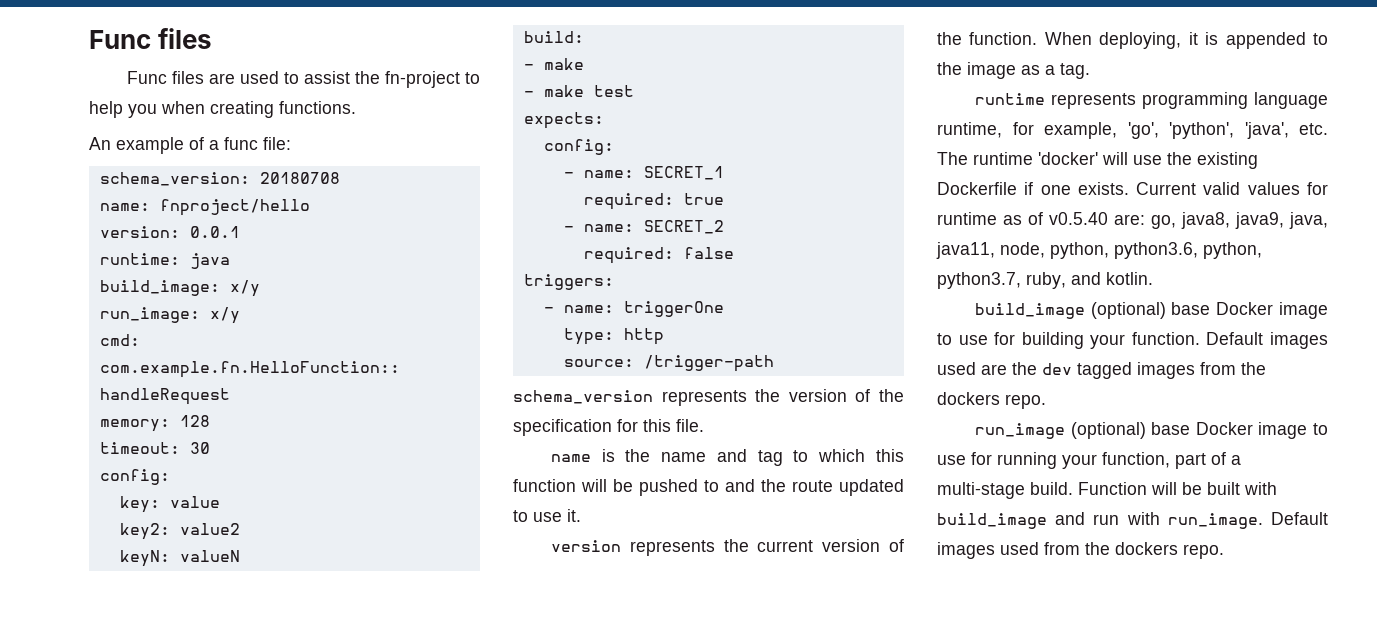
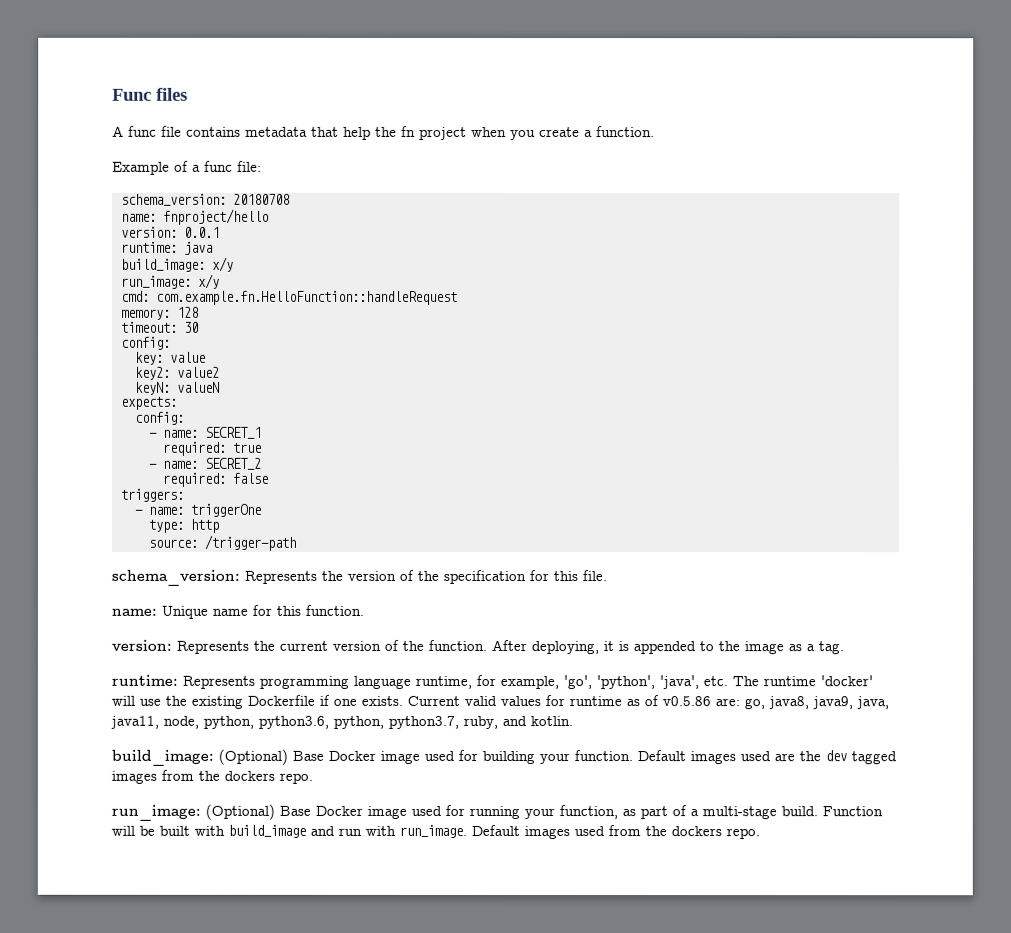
- Func files are used to assist the fn-project to help you when creating functions.
- An example of a func file:
+ A func file contains metadata that help the fn project when you create a function.
+ Example of a func file:
- build:
- - make
- - make test
- schema_version represents the version of the specification for this file.
+ schema_version: Represents the version of the specification for this file.
- name is the name and tag to which this function will be pushed to and the route updated to use it.
- version represents the current version of the function.
+ name: Unique name for this function.
+ version: Represents the current version of the function.
- When deploying, it is appended to the image as a tag.
+ After deploying, it is appended to the image as a tag.
- runtime represents programming language runtime, for example, 'go', 'python', 'java', etc. The runtime 'docker' will use the existing Dockerfile if one exists.
+ runtime: Represents programming language runtime, for example, 'go', 'python', 'java', etc. The runtime 'docker' will use the existing Dockerfile if one exists.
- Current valid values for runtime as of v0.5.40 are: go, java8, java9, java, java11, node, python, python3.6, python, python3.7, ruby, and kotlin.
+ Current valid values for runtime as of v0.5.86 are: go, java8, java9, java, java11, node, python, python3.6, python, python3.7, ruby, and kotlin.
- build_image (optional) base Docker image to use for building your function.
+ build_image: (Optional) Base Docker image used for building your function.
- run_image (optional) base Docker image to use for running your function, part of a multi-stage build.
+ run_image: (Optional) Base Docker image used for running your function, as part of a multi-stage build.

